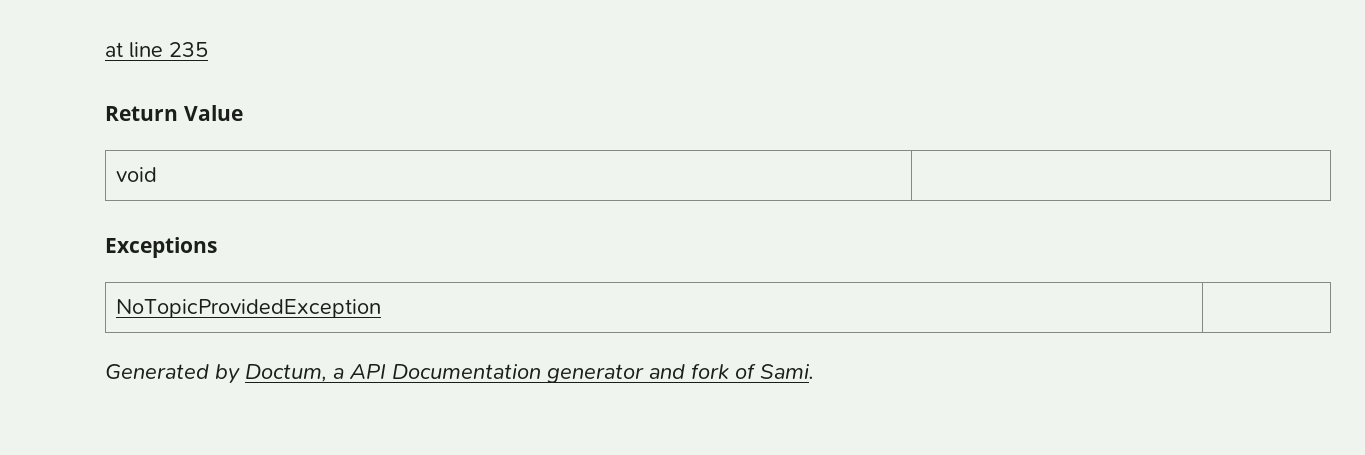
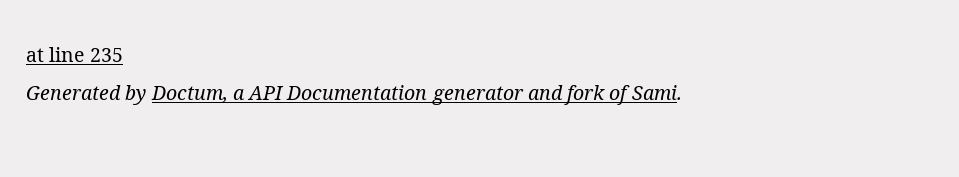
- Return Value
- void |
- Exceptions
- NoTopicProvidedException |

